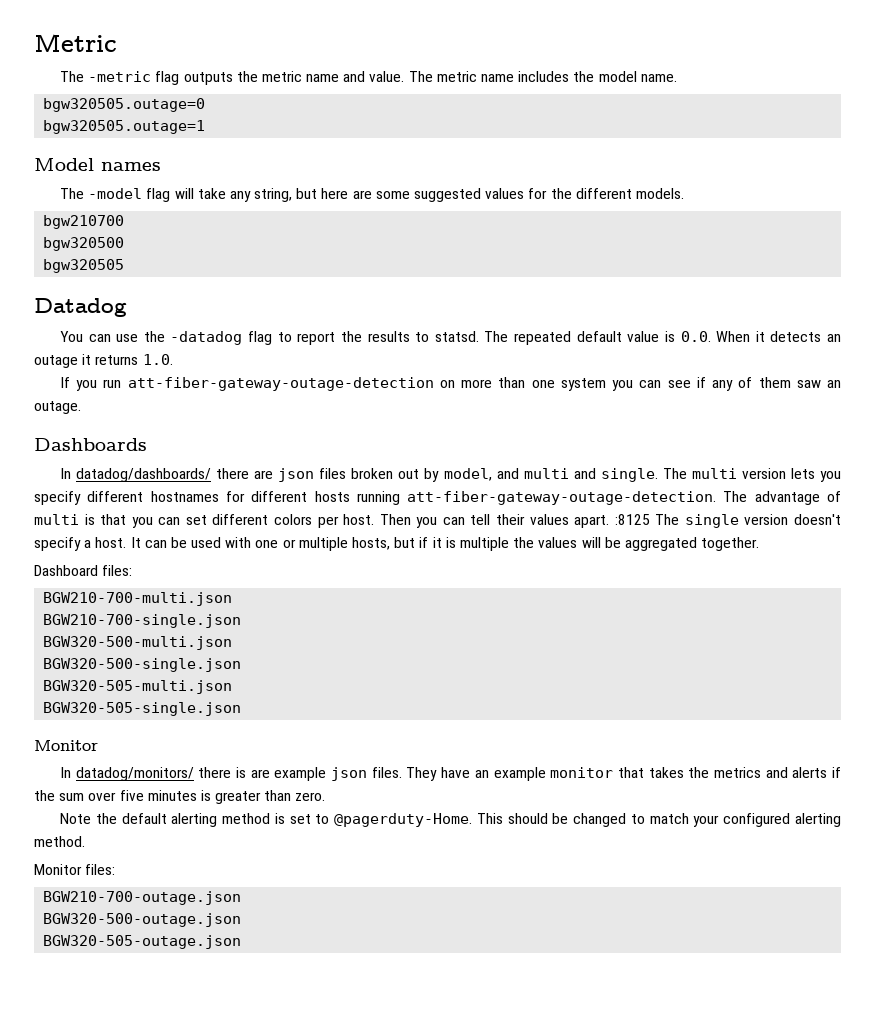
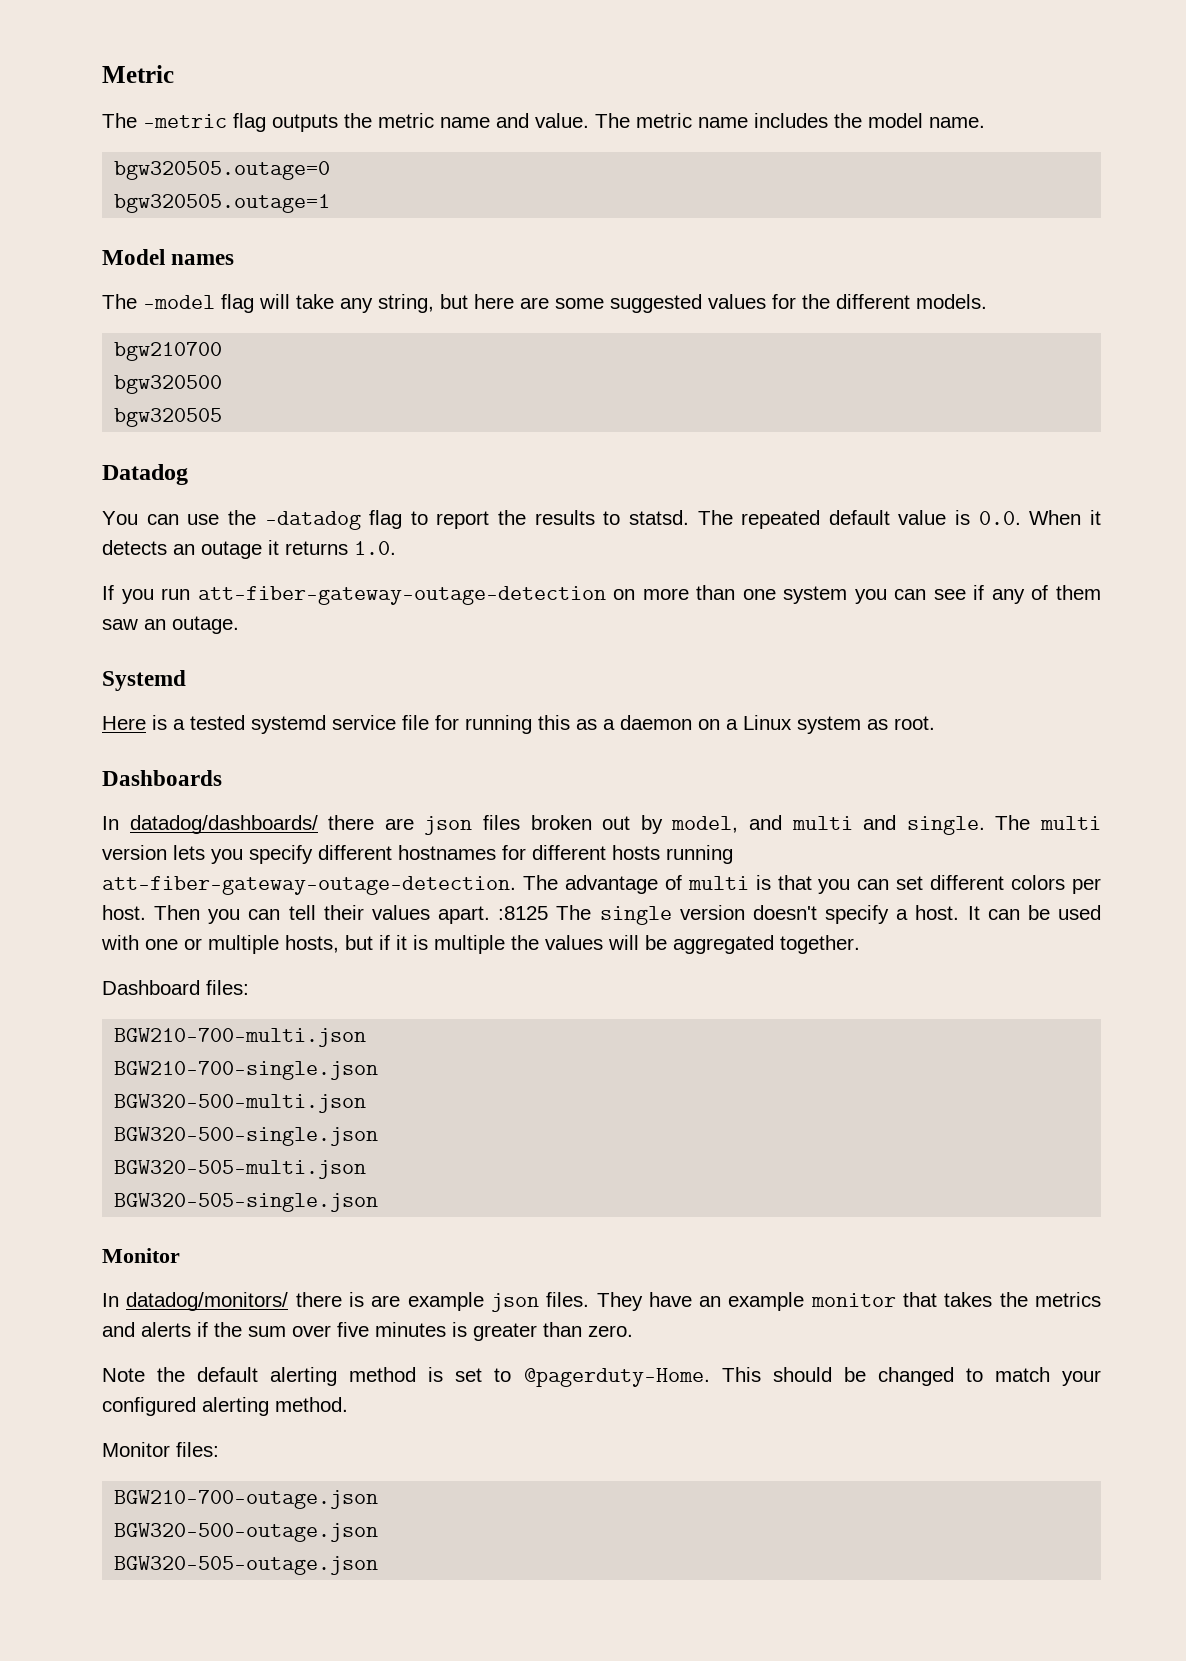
+ Systemd
+ Here is a tested systemd service file for running this as a daemon on a Linux system as root.

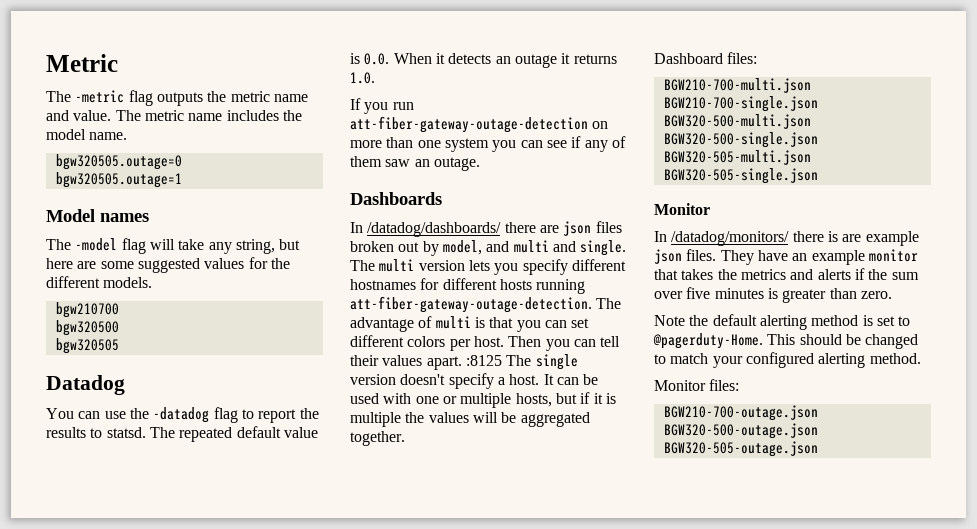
- Systemd
- Here is a tested systemd service file for running this as a daemon on a Linux system as root.
- In datadog/dashboards/ there are json files broken out by model, and multi and single.
+ In /datadog/dashboards/ there are json files broken out by model, and multi and single.
- In datadog/monitors/ there is are example json files.
+ In /datadog/monitors/ there is are example json files.

